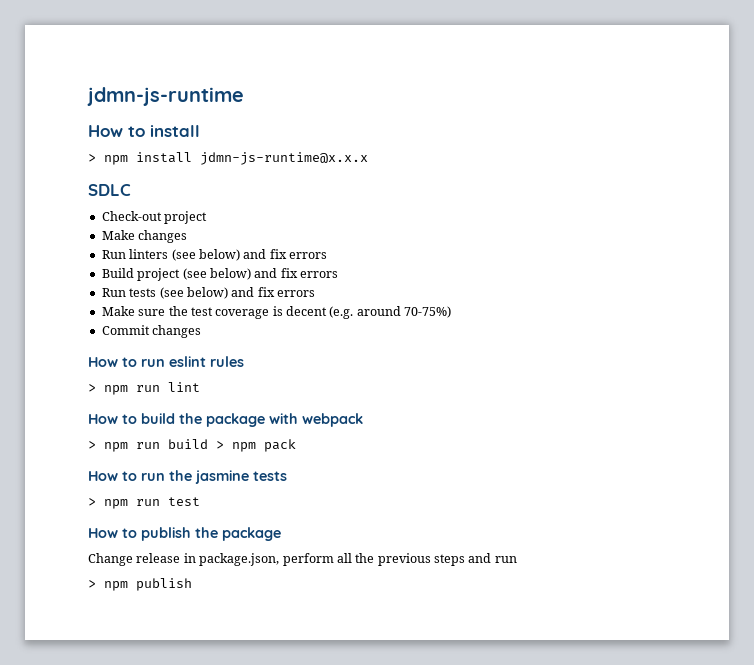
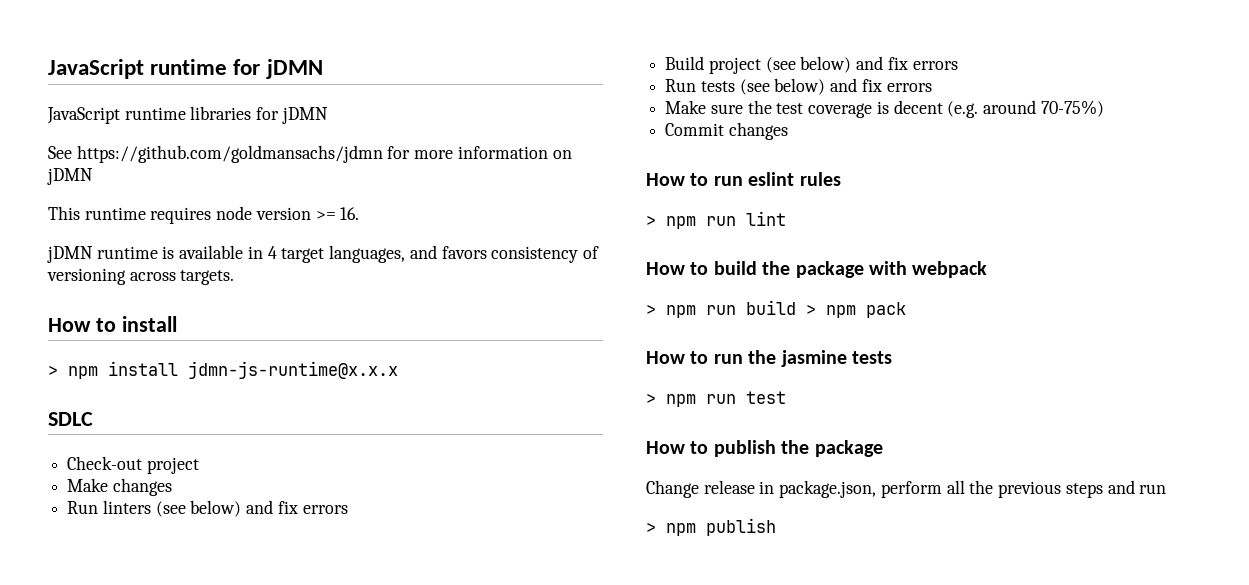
- jdmn-js-runtime
+ JavaScript runtime for jDMN
+ JavaScript runtime libraries for jDMN
+ See https://github.com/goldmansachs/jdmn for more information on jDMN
+ This runtime requires node version >= 16.
+ jDMN runtime is available in 4 target languages, and favors consistency of versioning across targets.

